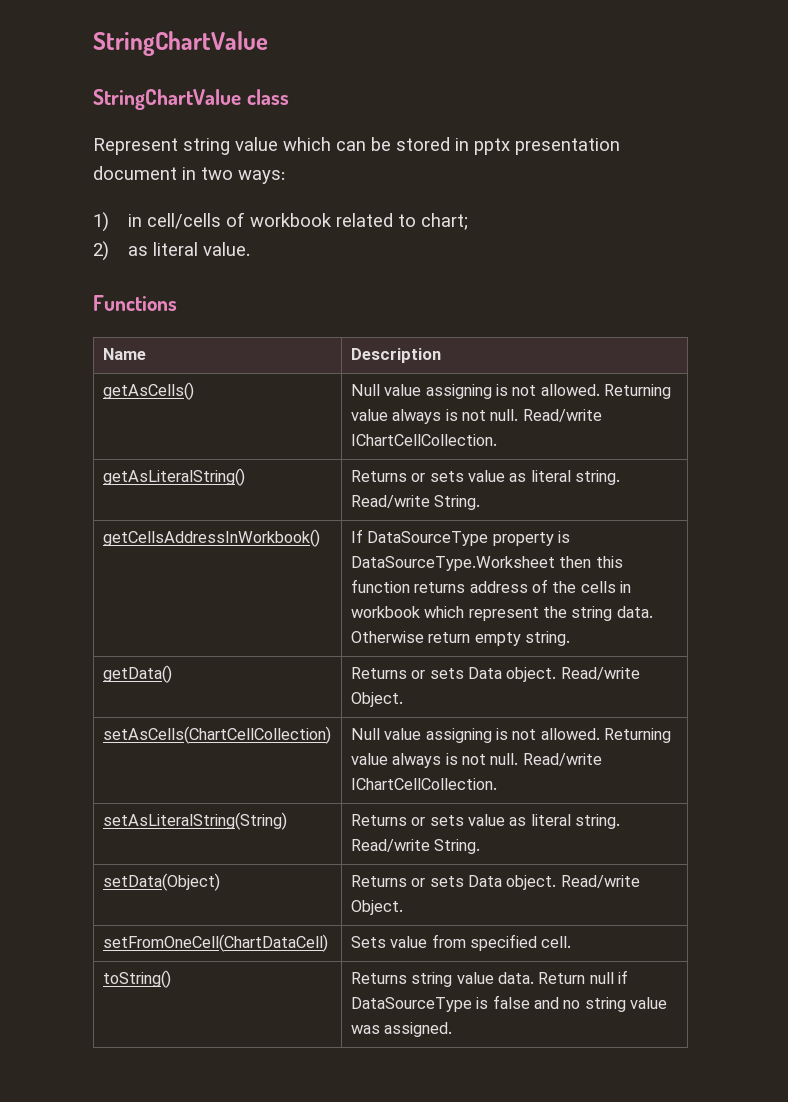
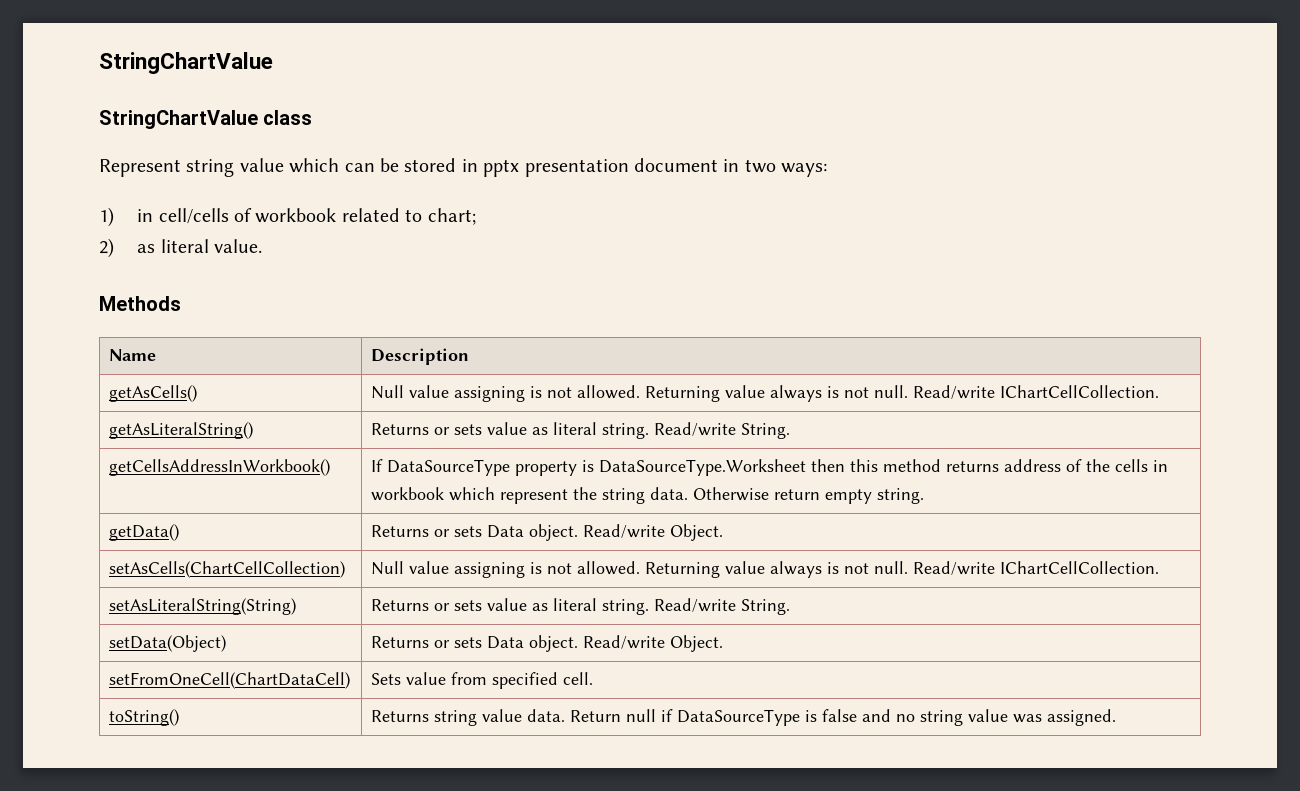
- Functions
+ Methods
- getCellsAddressInWorkbook() | If DataSourceType property is DataSourceType.Worksheet then this function returns address of the cells in workbook which represent the string data. Otherwise return empty string.
+ getCellsAddressInWorkbook() | If DataSourceType property is DataSourceType.Worksheet then this method returns address of the cells in workbook which represent the string data. Otherwise return empty string.

